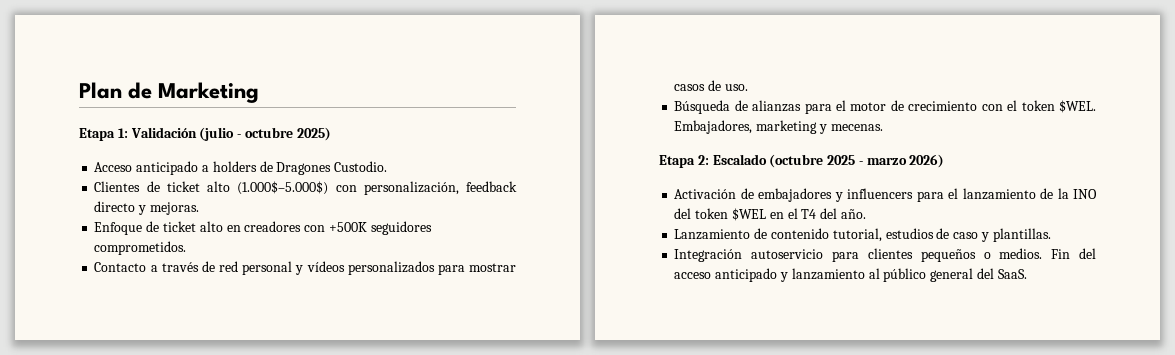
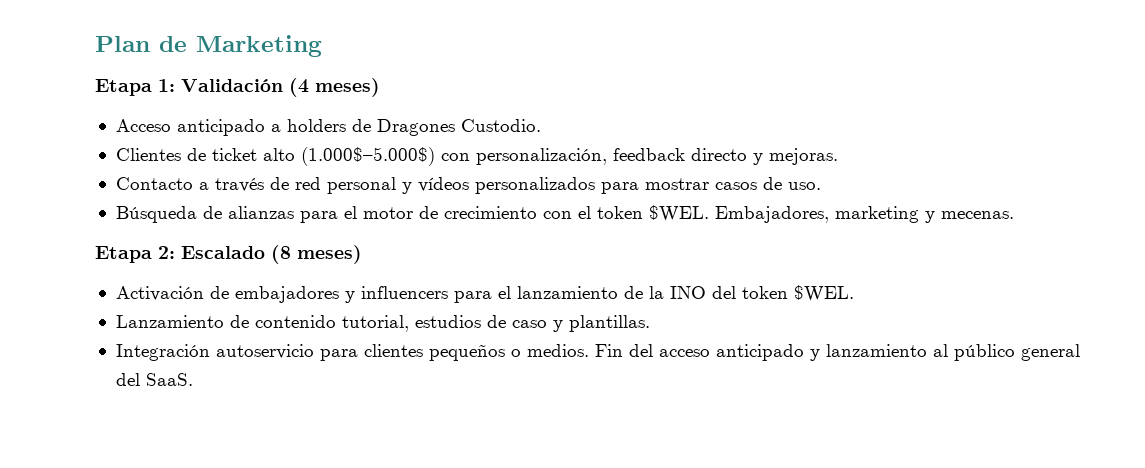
- Etapa 1: Validación (julio - octubre 2025)
+ Etapa 1: Validación (4 meses)
- Enfoque de ticket alto en creadores con +500K seguidores comprometidos.
- Etapa 2: Escalado (octubre 2025 - marzo 2026)
+ Etapa 2: Escalado (8 meses)
- Activación de embajadores y influencers para el lanzamiento de la INO del token $WEL en el T4 del año.
+ Activación de embajadores y influencers para el lanzamiento de la INO del token $WEL.

